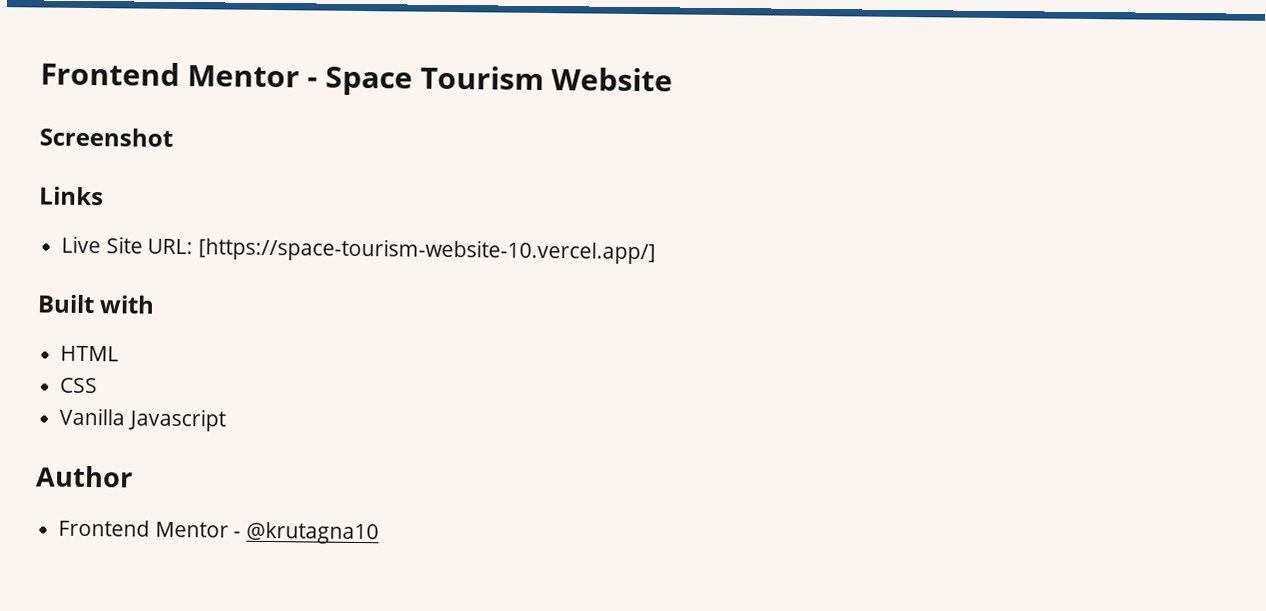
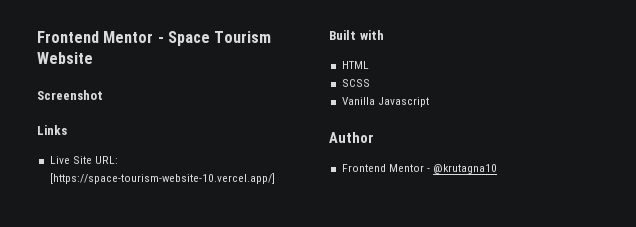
- CSS
+ SCSS

